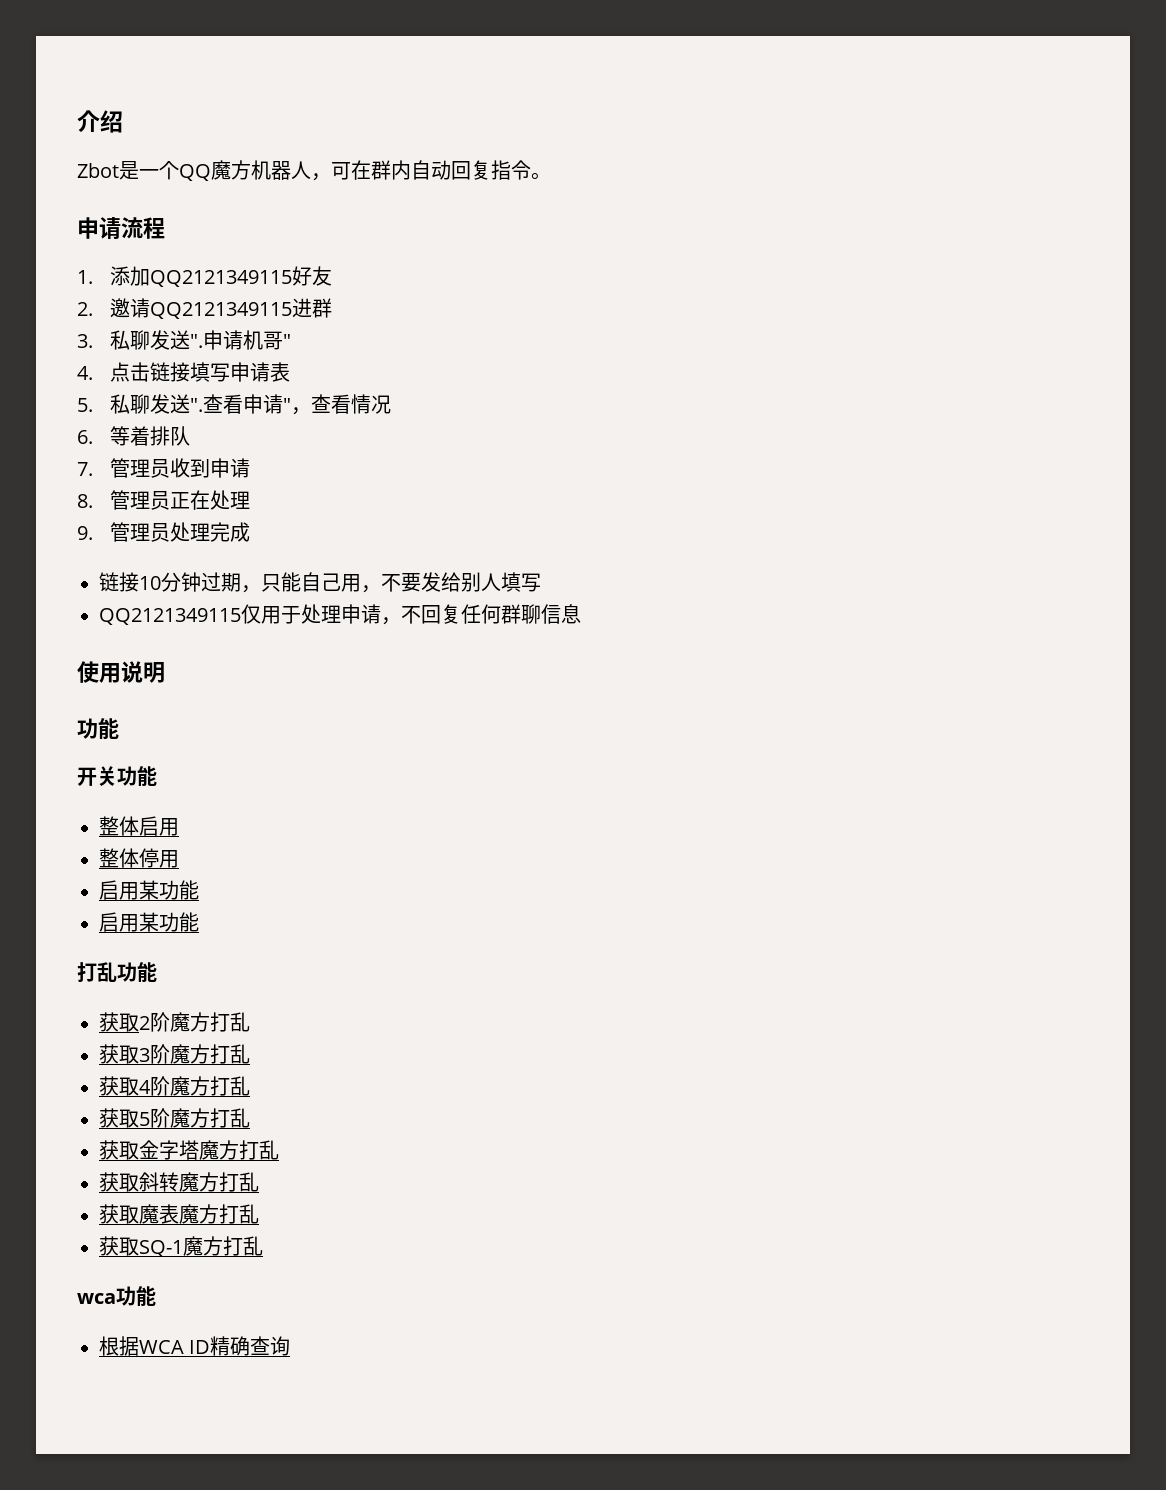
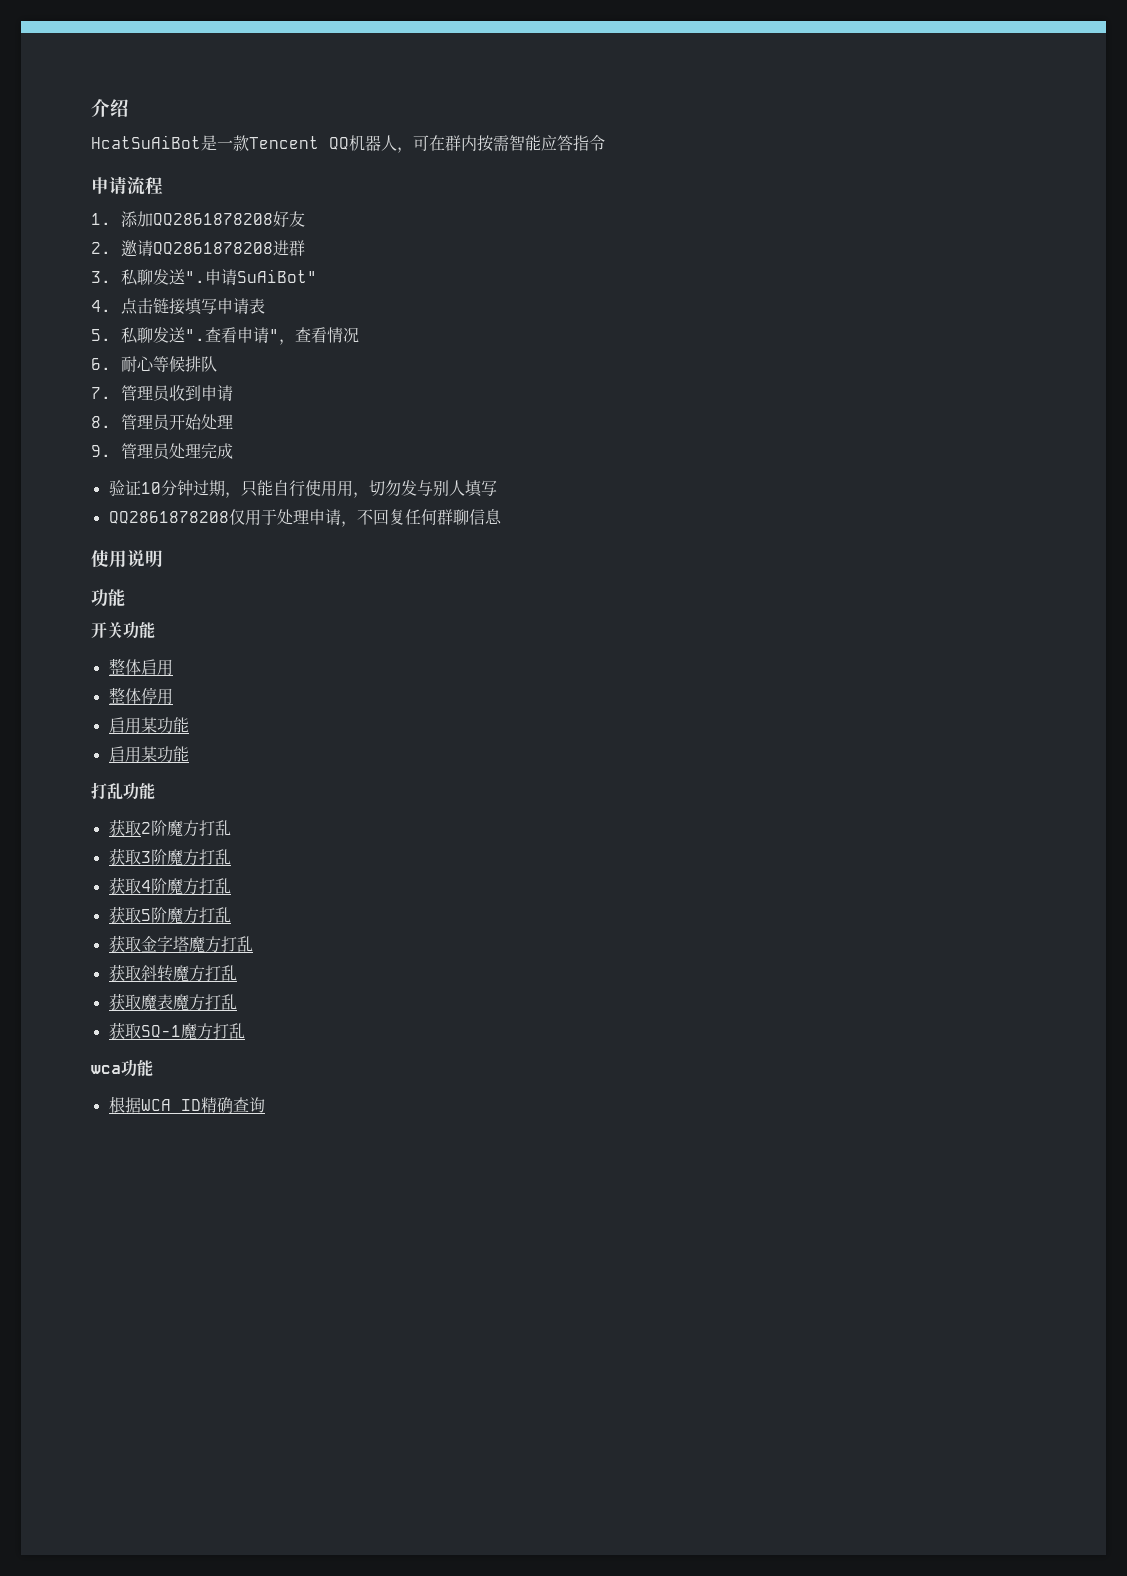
- Zbot是一个QQ魔方机器人，可在群内自动回复指令。
+ HcatSuAiBot是一款Tencent QQ机器人，可在群内按需智能应答指令
- 1.添加QQ2121349115好友
+ 1.添加QQ2861878208好友
- 2.邀请QQ2121349115进群
+ 2.邀请QQ2861878208进群
- 申请机哥"
+ 申请SuAiBot"
- 6.等着排队
+ 6.耐心等候排队
- 8.管理员正在处理
+ 8.管理员开始处理
- 链接10分钟过期，只能自己用，不要发给别人填写
+ 验证10分钟过期，只能自行使用用，切勿发与别人填写
- QQ2121349115仅用于处理申请，不回复任何群聊信息
+ QQ2861878208仅用于处理申请，不回复任何群聊信息

